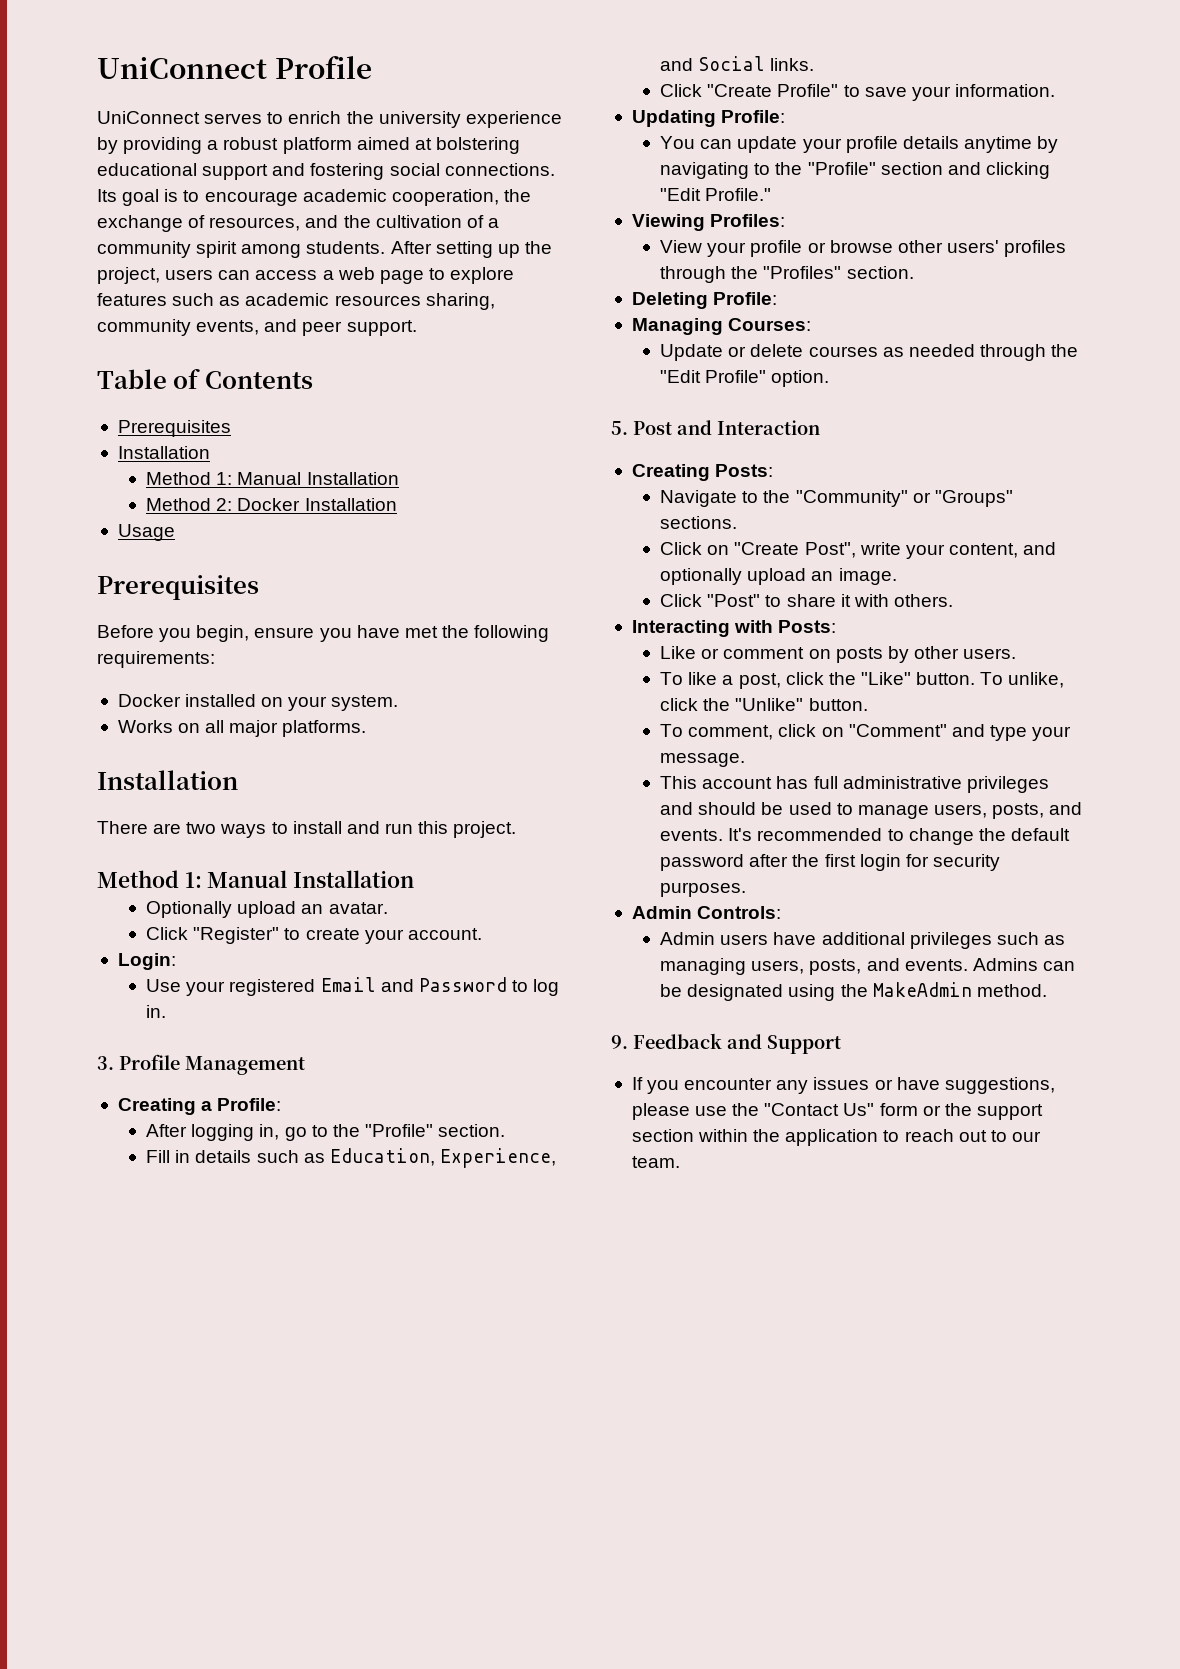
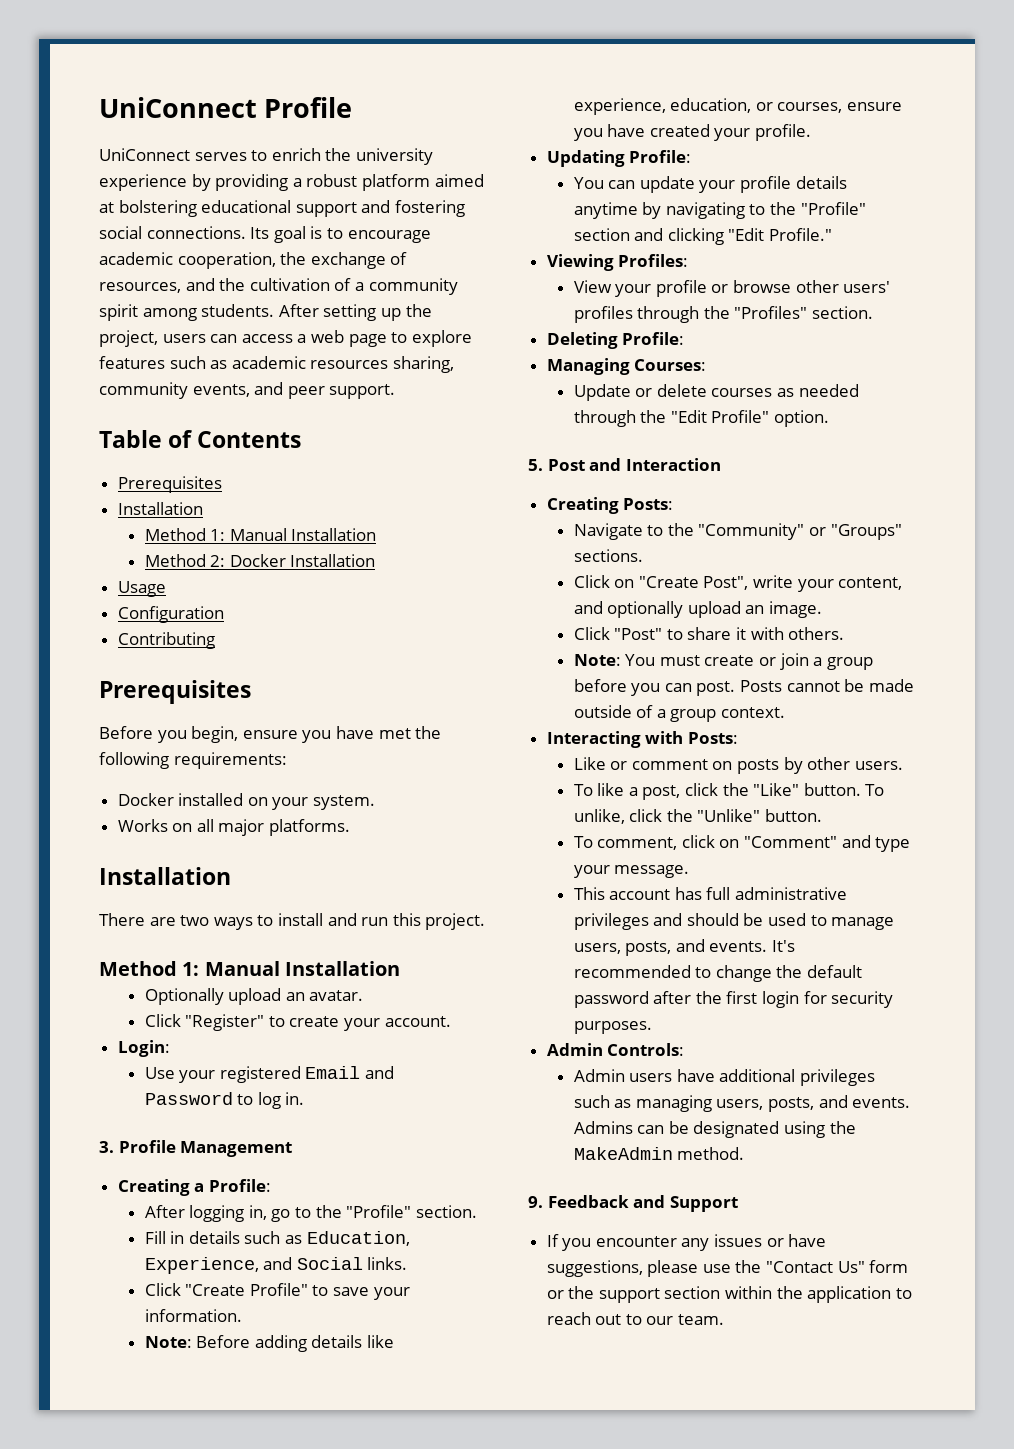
+ Configuration
+ Contributing
+ Note: Before adding details like experience, education, or courses, ensure you have created your profile.
+ Note: You must create or join a group before you can post. Posts cannot be made outside of a group context.

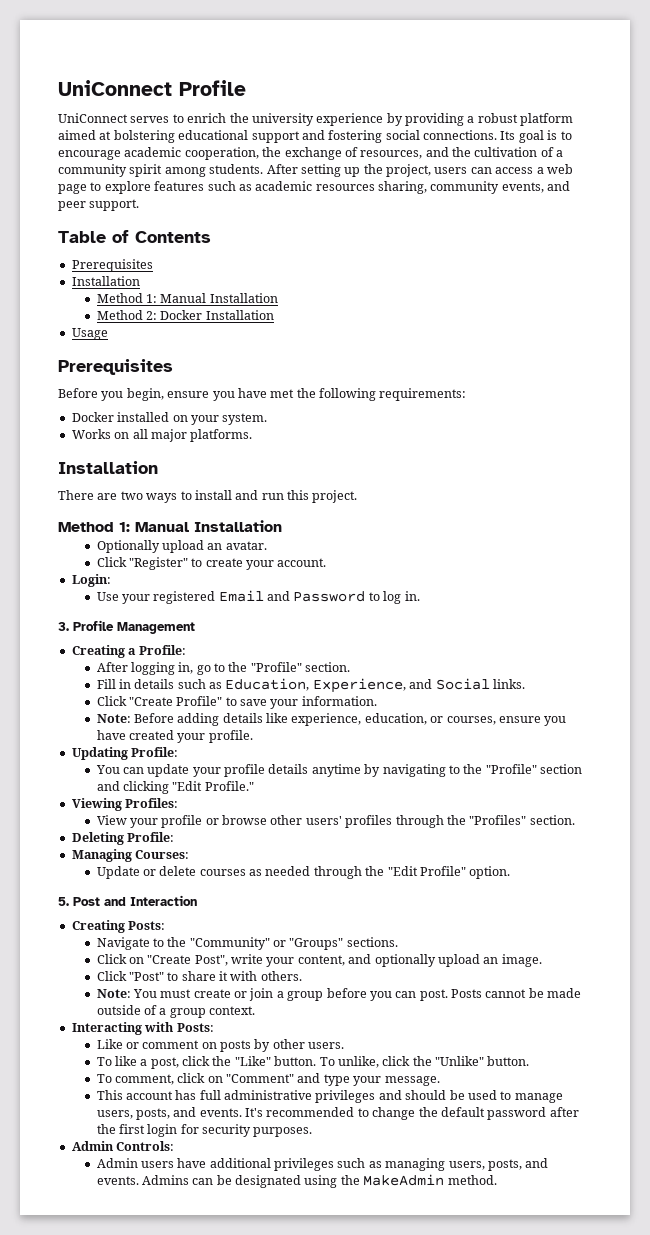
- Configuration
- Contributing
- 9. Feedback and Support
- If you encounter any issues or have suggestions, please use the "Contact Us" form or the support section within the application to reach out to our team.

